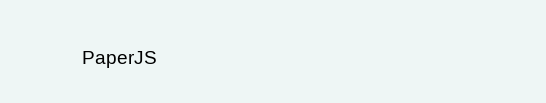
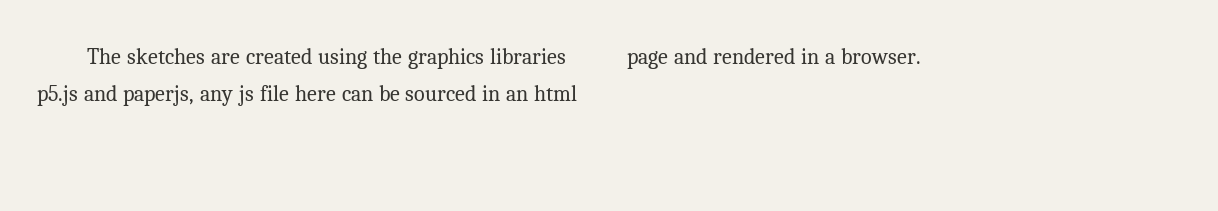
- PaperJS
+ The sketches are created using the graphics libraries p5.js and paperjs, any js file here can be sourced in an html page and rendered in a browser.

